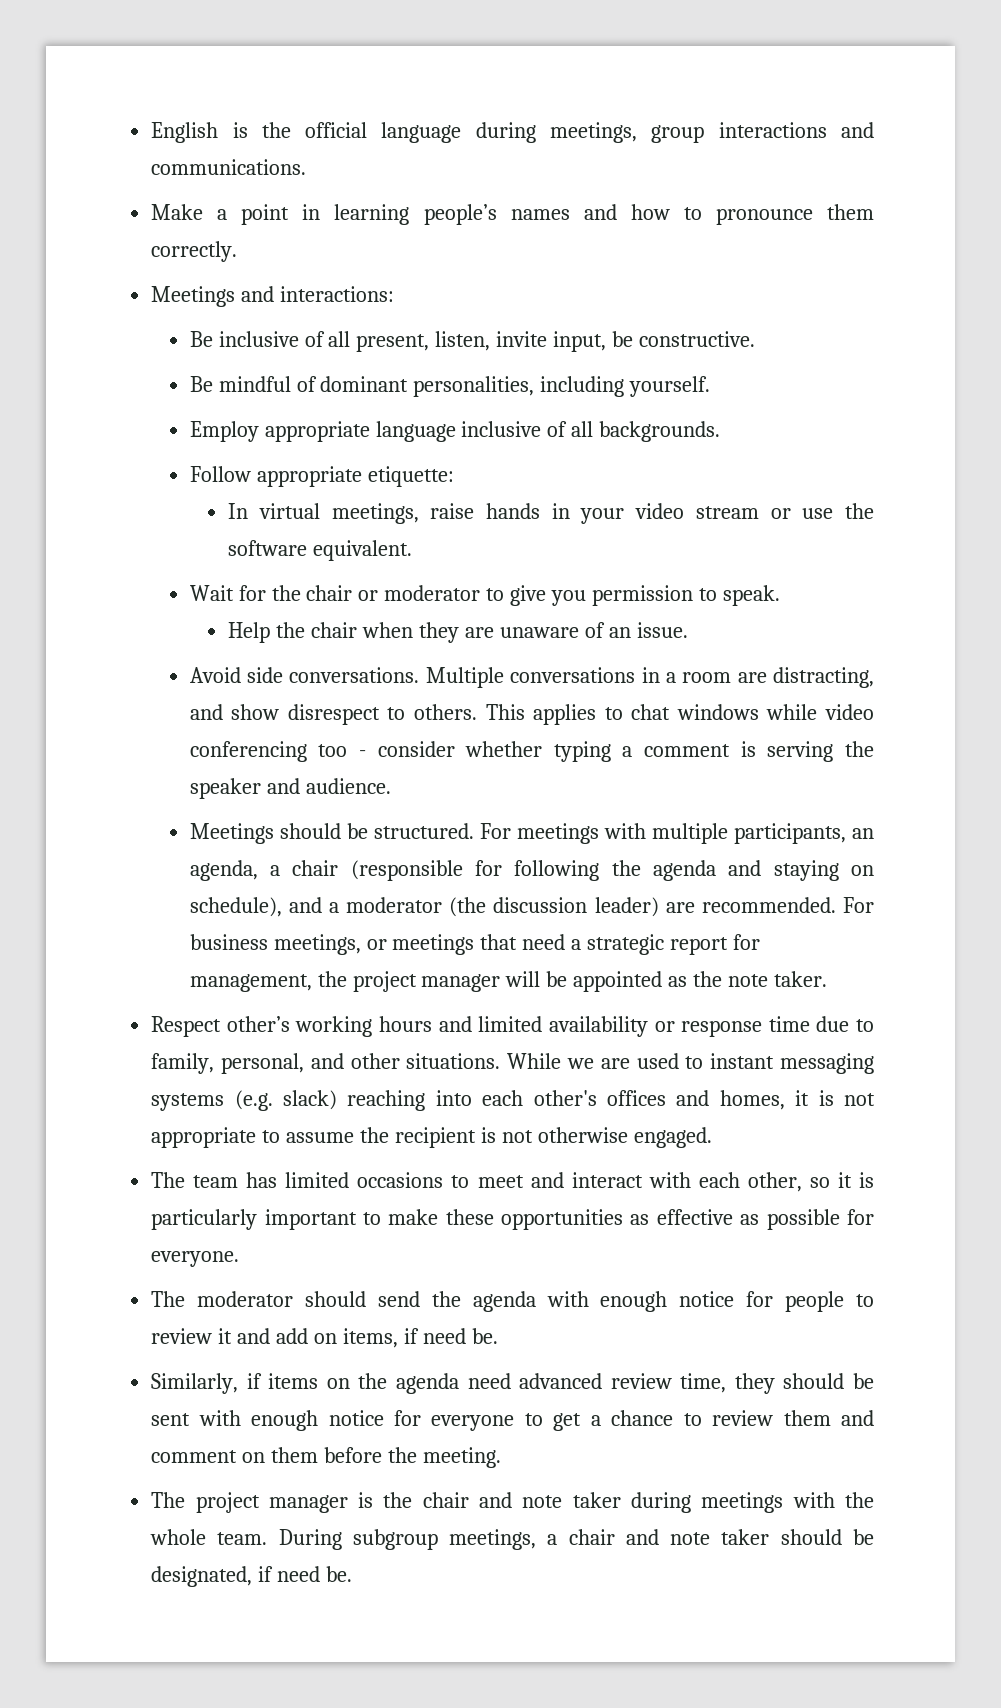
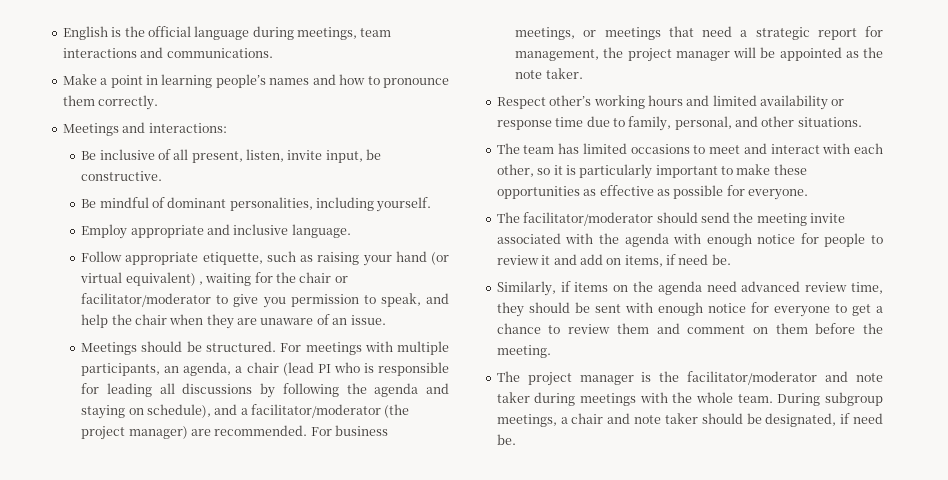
- English is the official language during meetings, group interactions and communications.
+ English is the official language during meetings, team interactions and communications.
- Employ appropriate language inclusive of all backgrounds.
- Follow appropriate etiquette:
- In virtual meetings, raise hands in your video stream or use the software equivalent.
- Wait for the chair or moderator to give you permission to speak.
- Help the chair when they are unaware of an issue.
+ Employ appropriate and inclusive language.
+ Follow appropriate etiquette, such as raising your hand (or virtual equivalent) , waiting for the chair or facilitator/moderator to give you permission to speak, and help the chair when they are unaware of an issue.
- Avoid side conversations. Multiple conversations in a room are distracting, and show disrespect to others. This applies to chat windows while video conferencing too - consider whether typing a comment is serving the speaker and audience.
- For meetings with multiple participants, an agenda, a chair (responsible for following the agenda and staying on schedule), and a moderator (the discussion leader) are recommended.
+ For meetings with multiple participants, an agenda, a chair (lead PI who is responsible for leading all discussions by following the agenda and staying on schedule), and a facilitator/moderator (the project manager) are recommended.
- While we are used to instant messaging systems (e.g. slack) reaching into each other's offices and homes, it is not appropriate to assume the recipient is not otherwise engaged.
- The moderator should send the agenda with enough notice for people to review it and add on items, if need be.
+ The facilitator/moderator should send the meeting invite associated with the agenda with enough notice for people to review it and add on items, if need be.
- The project manager is the chair and note taker during meetings with the whole team.
+ The project manager is the facilitator/moderator and note taker during meetings with the whole team.

